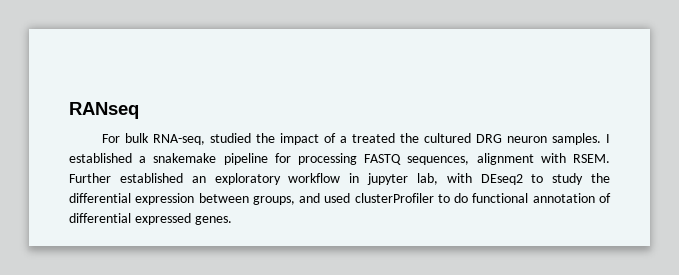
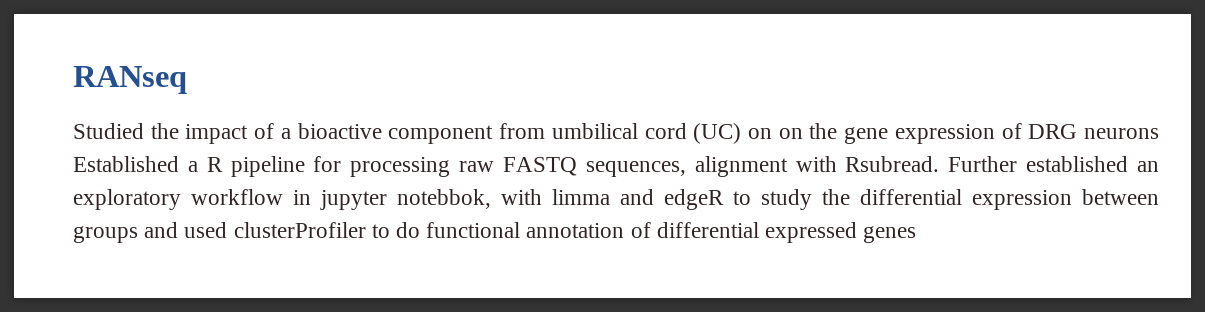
- For bulk RNA-seq, studied the impact of a treated the cultured DRG neuron samples. I established a snakemake pipeline for processing FASTQ sequences, alignment with RSEM.
+ Studied the impact of a bioactive component from umbilical cord (UC) on on the gene expression of DRG neurons Established a R pipeline for processing raw FASTQ sequences, alignment with Rsubread.
- Further established an exploratory workflow in jupyter lab, with DEseq2 to study the differential expression between groups, and used clusterProfiler to do functional annotation of differential expressed genes.
+ Further established an exploratory workflow in jupyter notebbok, with limma and edgeR to study the differential expression between groups and used clusterProfiler to do functional annotation of differential expressed genes

